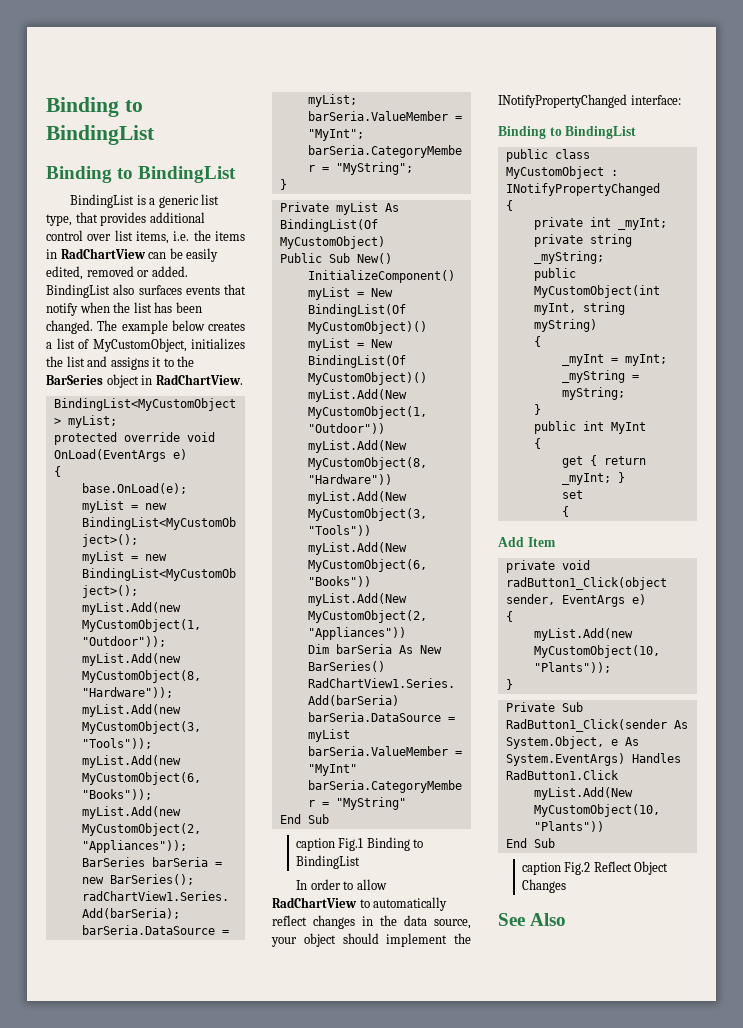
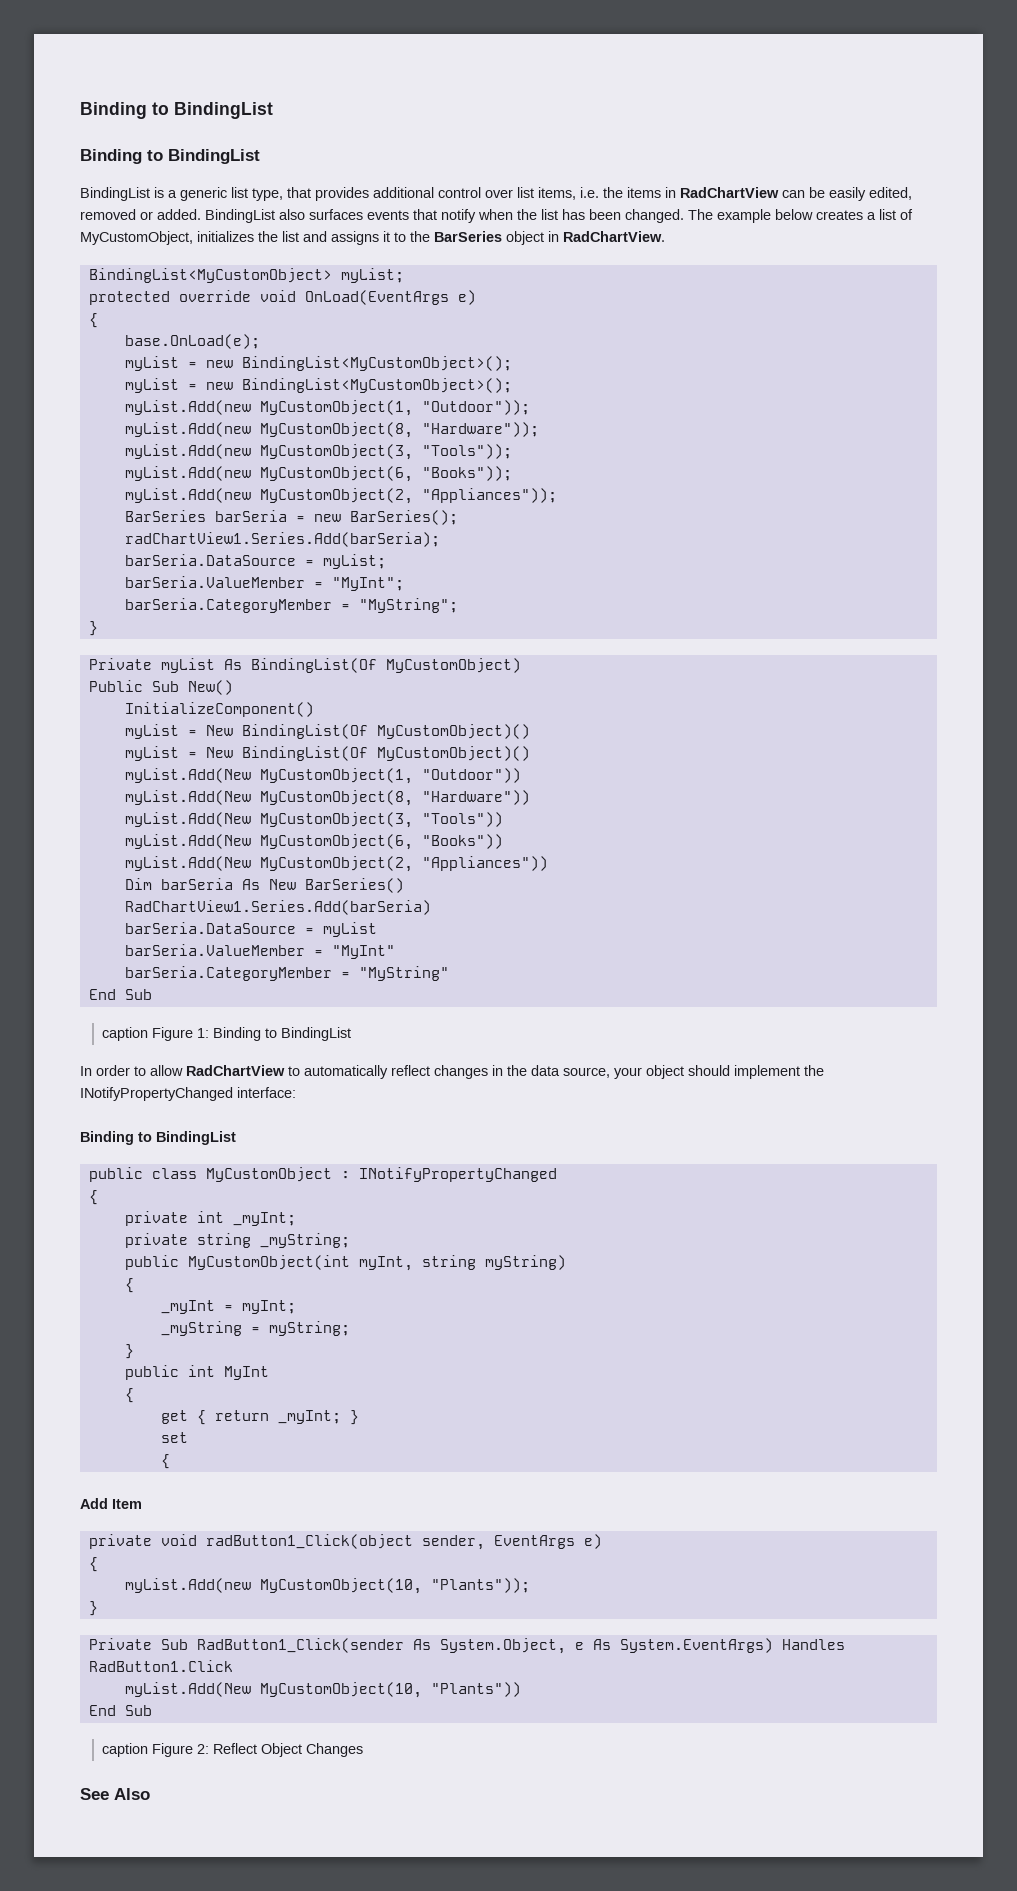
- caption Fig.1 Binding to BindingList
+ caption Figure 1: Binding to BindingList
- caption Fig.2 Reflect Object Changes
+ caption Figure 2: Reflect Object Changes

